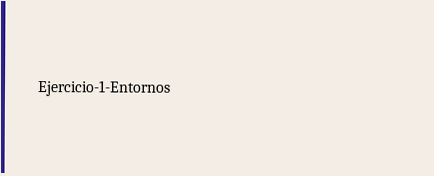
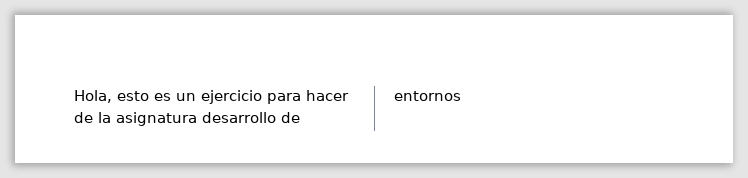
- Ejercicio-1-Entornos
+ Hola, esto es un ejercicio para hacer de la asignatura desarrollo de entornos

